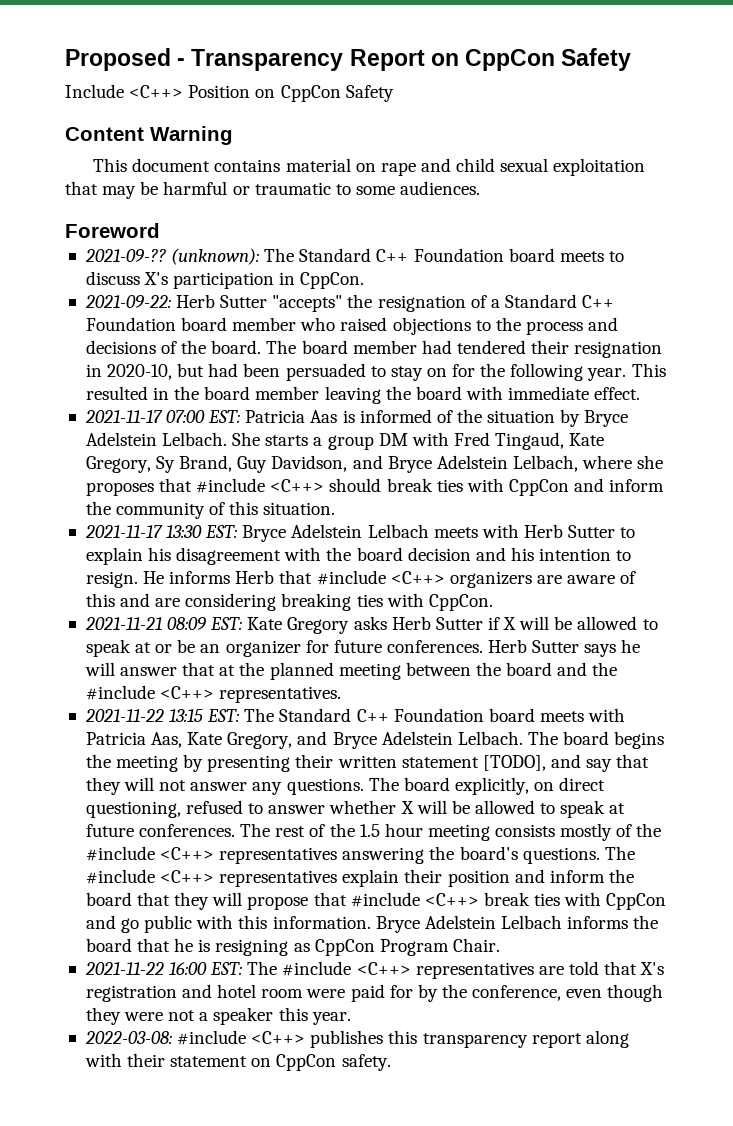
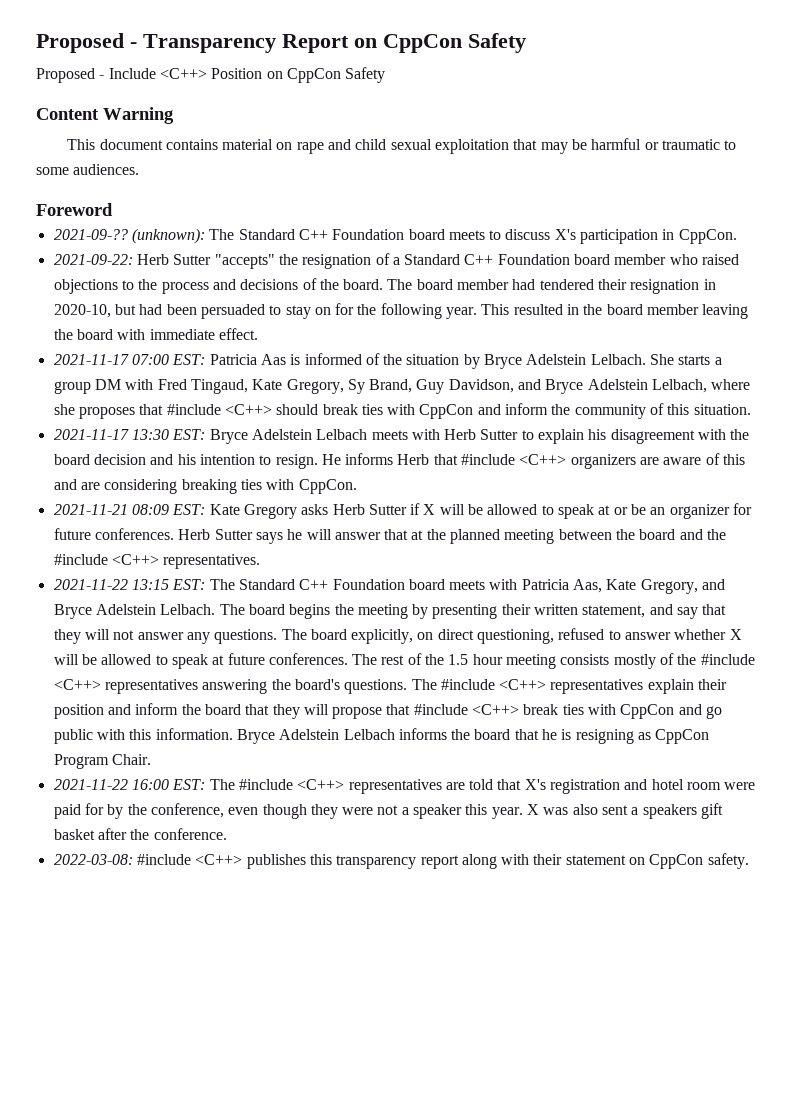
- Include <C++> Position on CppCon Safety
+ Proposed - Include <C++> Position on CppCon Safety
- The board begins the meeting by presenting their written statement [TODO], and say that they will not answer any questions.
+ The board begins the meeting by presenting their written statement, and say that they will not answer any questions.
+ X was also sent a speakers gift basket after the conference.

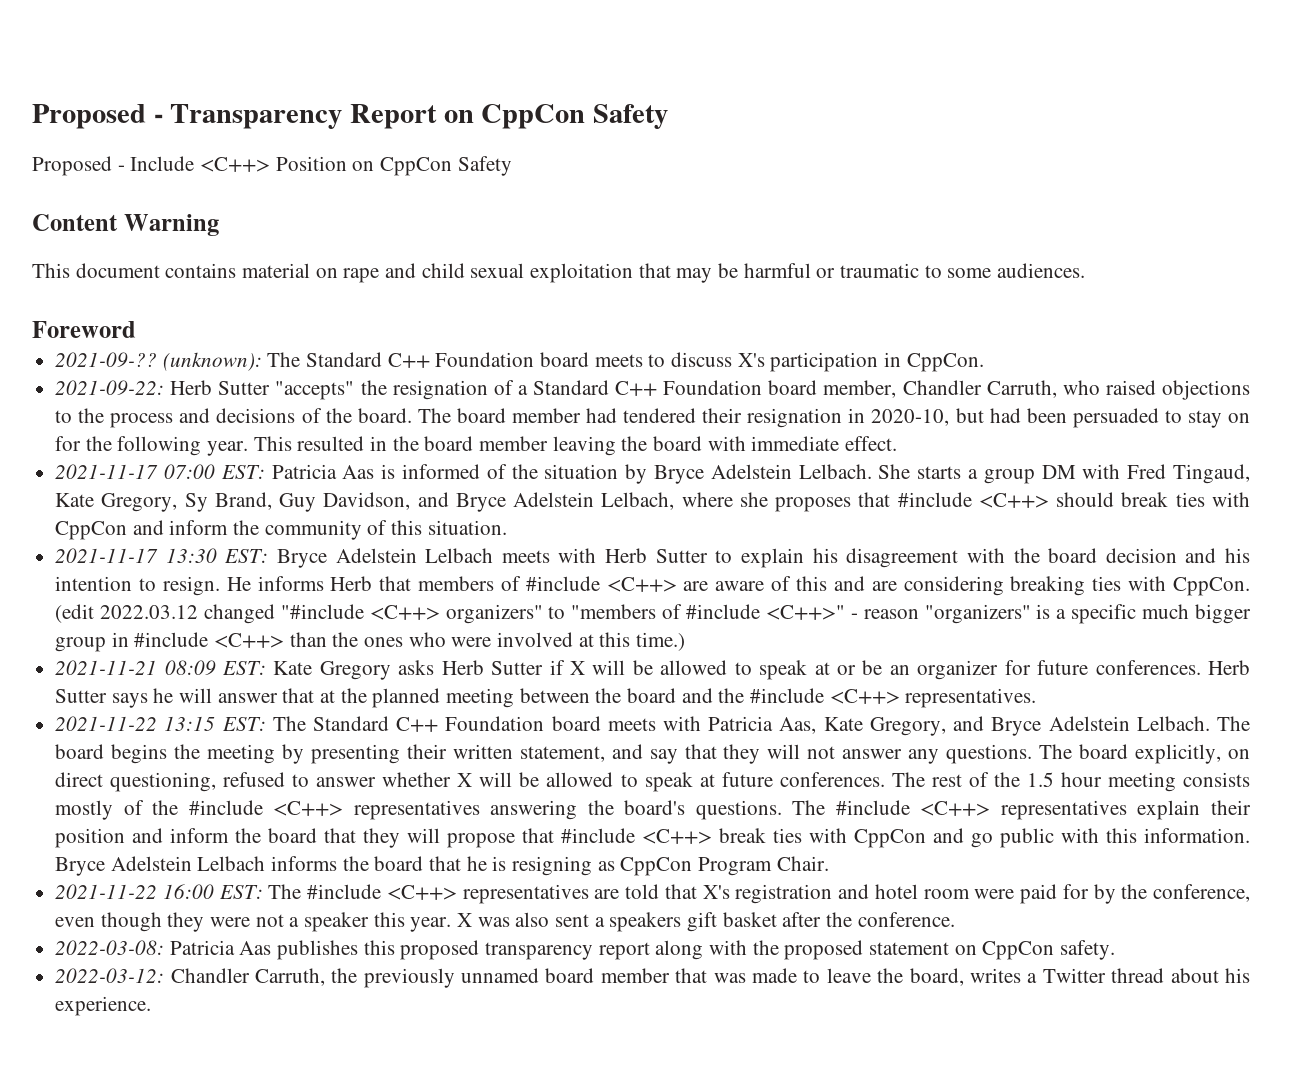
- 2021-09-22: Herb Sutter "accepts" the resignation of a Standard C++ Foundation board member who raised objections to the process and decisions of the board.
+ 2021-09-22: Herb Sutter "accepts" the resignation of a Standard C++ Foundation board member, Chandler Carruth, who raised objections to the process and decisions of the board.
- He informs Herb that #include <C++> organizers are aware of this and are considering breaking ties with CppCon.
+ He informs Herb that members of #include <C++> are aware of this and are considering breaking ties with CppCon. (edit 2022.03.12 changed "#include <C++> organizers" to "members of #include <C++>" - reason "organizers" is a specific much bigger group in #include <C++> than the ones who were involved at this time.)
- 2022-03-08: #include <C++> publishes this transparency report along with their statement on CppCon safety.
+ 2022-03-08: Patricia Aas publishes this proposed transparency report along with the proposed statement on CppCon safety.
+ 2022-03-12: Chandler Carruth, the previously unnamed board member that was made to leave the board, writes a Twitter thread about his experience.

